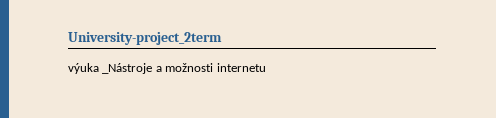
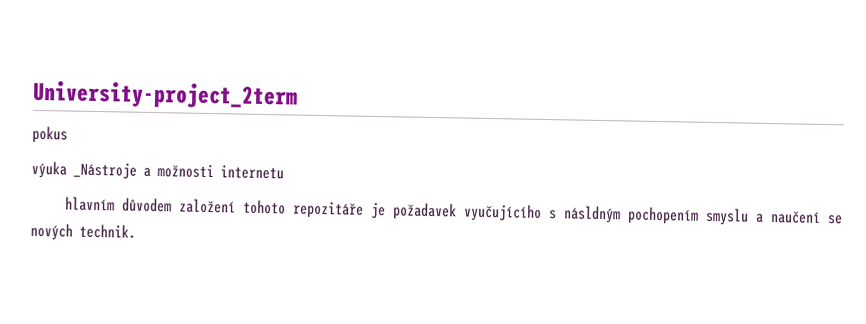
+ pokus
+ hlavním důvodem založení tohoto repozitáře je požadavek vyučujícího s násldným pochopením smyslu a naučení se nových technik.

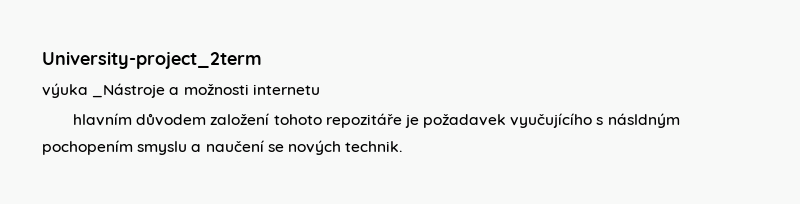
- pokus

